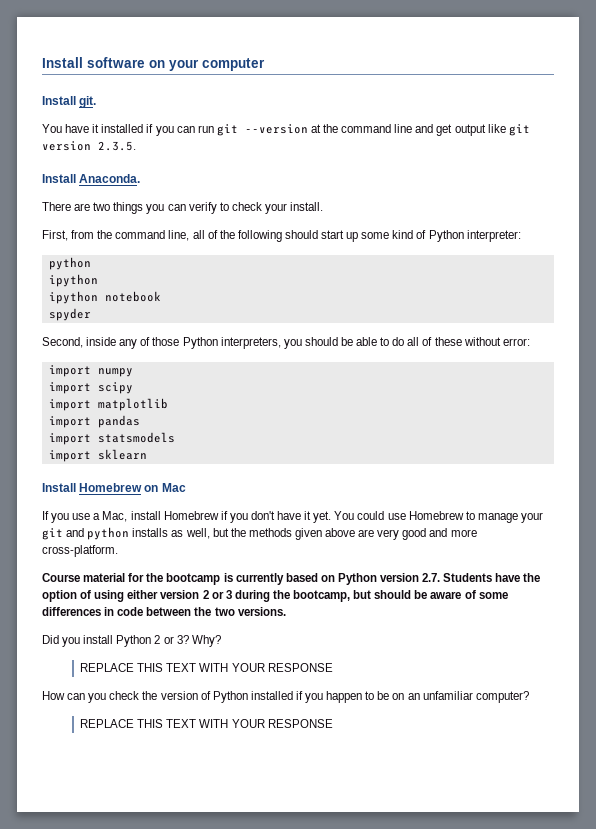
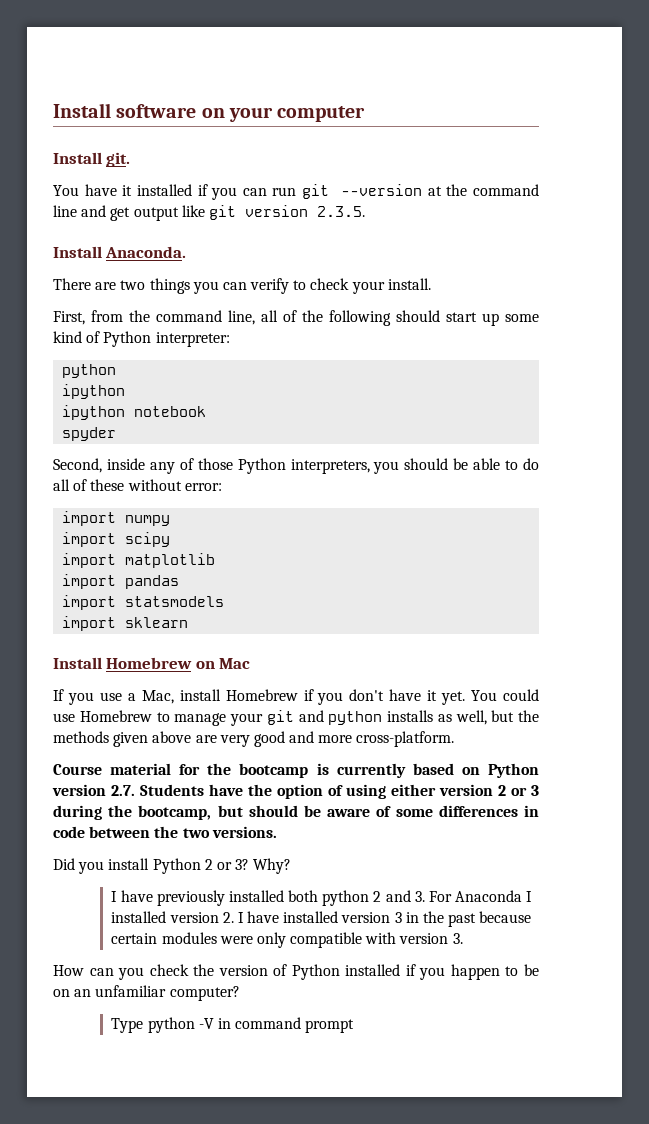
  Why?
- REPLACE THIS TEXT WITH YOUR RESPONSE
+ I have previously installed both python 2 and 3. For Anaconda I installed version 2. I have installed version 3 in the past because certain modules were only compatible with version 3.
  How can you check the version of Python installed if you happen to be on an unfamiliar computer?
- REPLACE THIS TEXT WITH YOUR RESPONSE
+ Type python -V in command prompt

